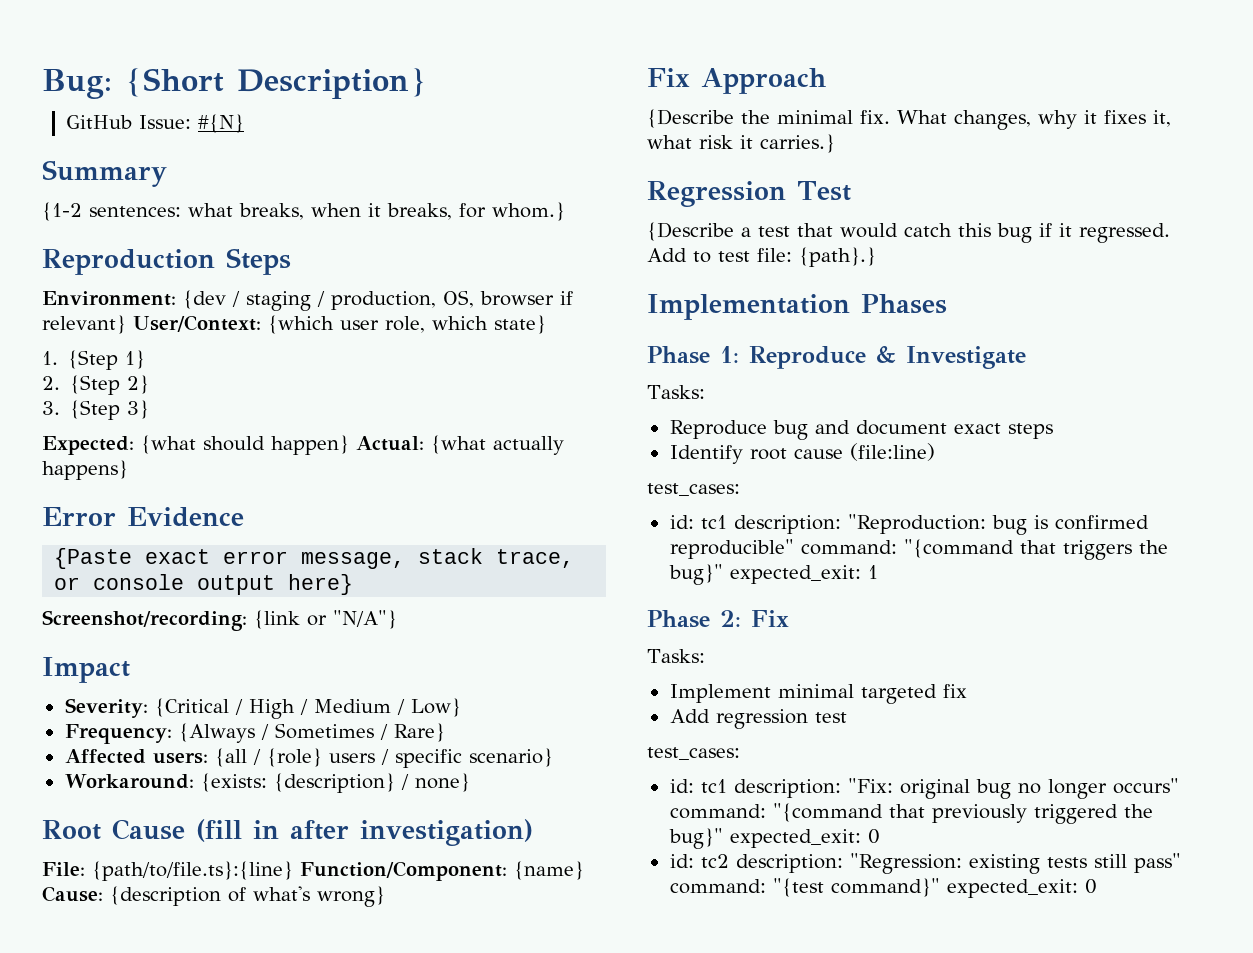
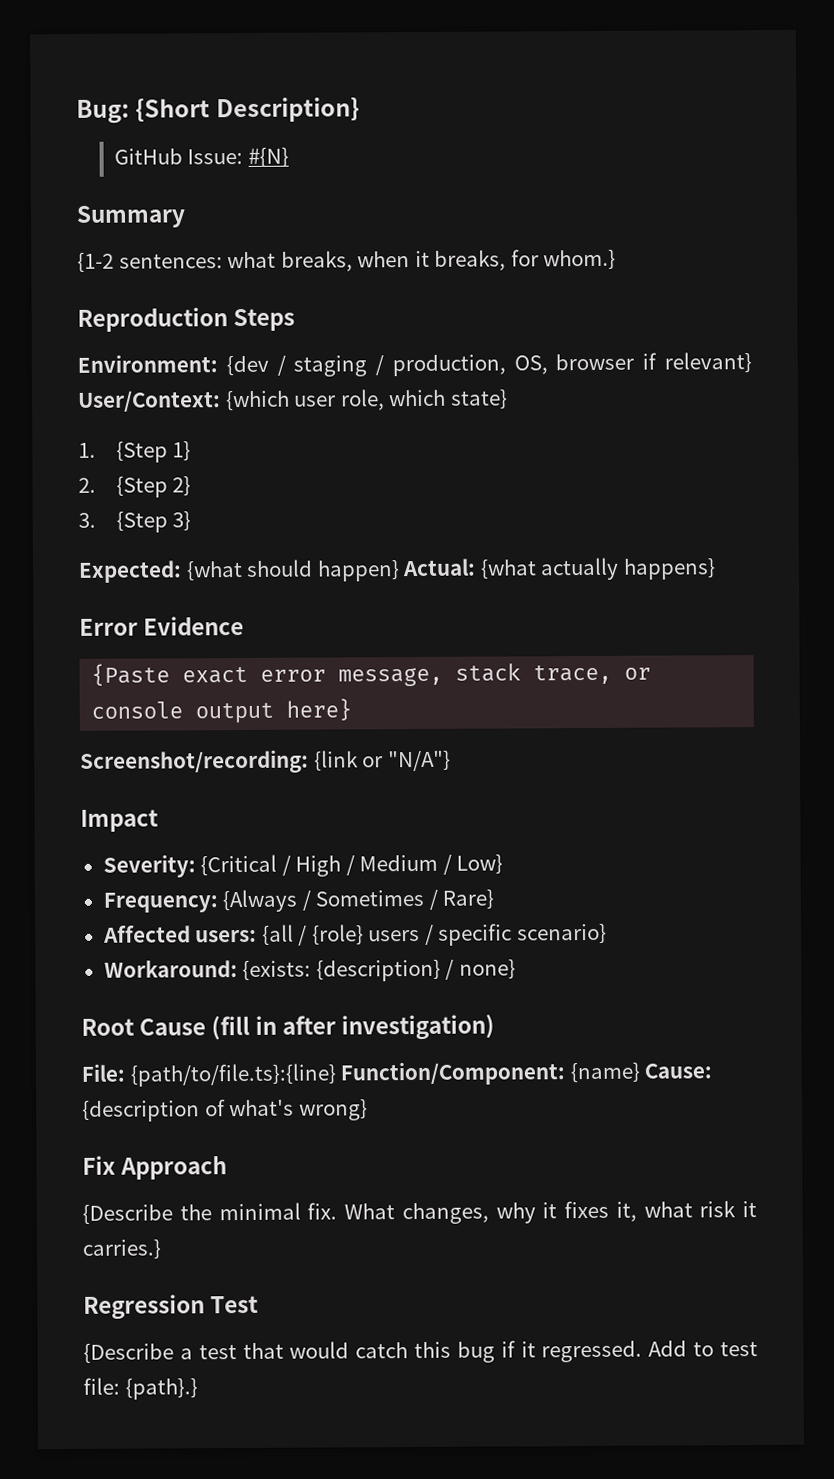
- Implementation Phases
- Phase 1: Reproduce & Investigate
- Tasks:
- Reproduce bug and document exact steps
- Identify root cause (file:line)
- test_cases:
- id: tc1 description: "Reproduction: bug is confirmed reproducible" command: "{command that triggers the bug}" expected_exit: 1
- Phase 2: Fix
- Tasks:
- Implement minimal targeted fix
- Add regression test
- test_cases:
- id: tc1 description: "Fix: original bug no longer occurs" command: "{command that previously triggered the bug}" expected_exit: 0
- id: tc2 description: "Regression: existing tests still pass" command: "{test command}" expected_exit: 0

